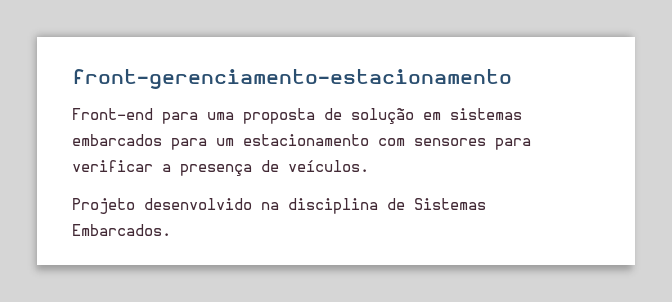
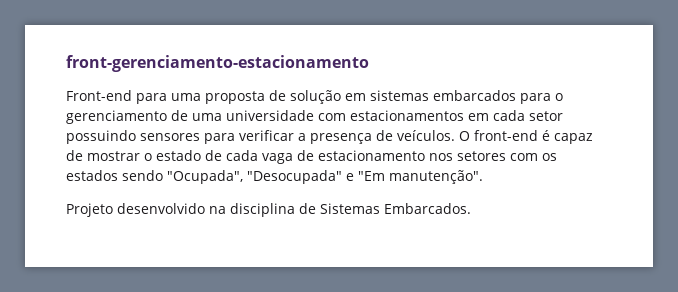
- Front-end para uma proposta de solução em sistemas embarcados para um estacionamento com sensores para verificar a presença de veículos.
+ Front-end para uma proposta de solução em sistemas embarcados para o gerenciamento de uma universidade com estacionamentos em cada setor possuindo sensores para verificar a presença de veículos. O front-end é capaz de mostrar o estado de cada vaga de estacionamento nos setores com os estados sendo "Ocupada", "Desocupada" e "Em manutenção".

